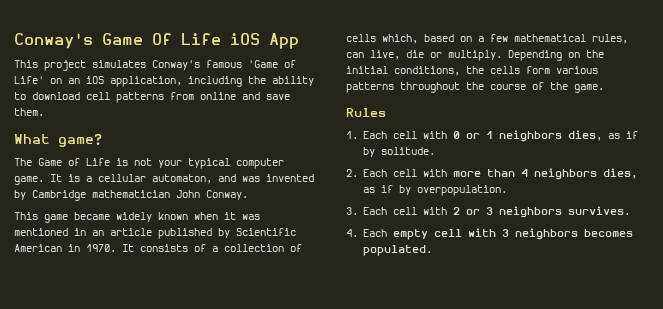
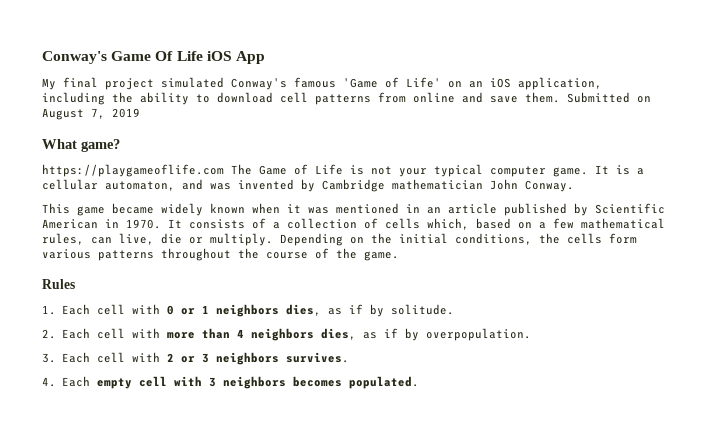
- This project simulates Conway's famous 'Game of Life' on an iOS application, including the ability to download cell patterns from online and save them.
+ My final project simulated Conway's famous 'Game of Life' on an iOS application, including the ability to download cell patterns from online and save them. Submitted on August 7, 2019
- The Game of Life is not your typical computer game.
+ https://playgameoflife.com The Game of Life is not your typical computer game.

